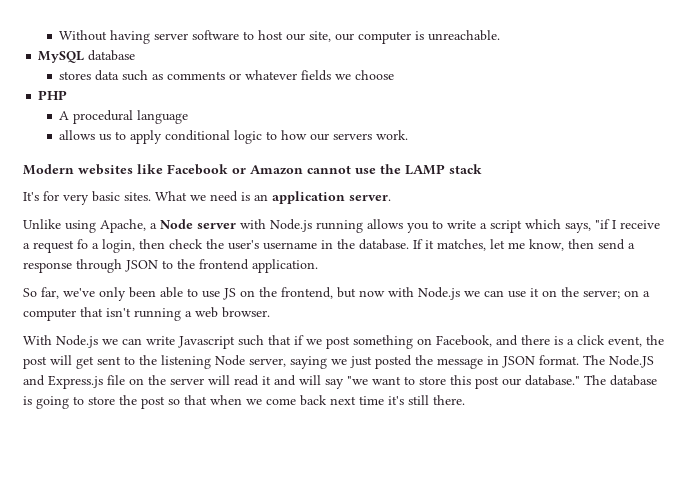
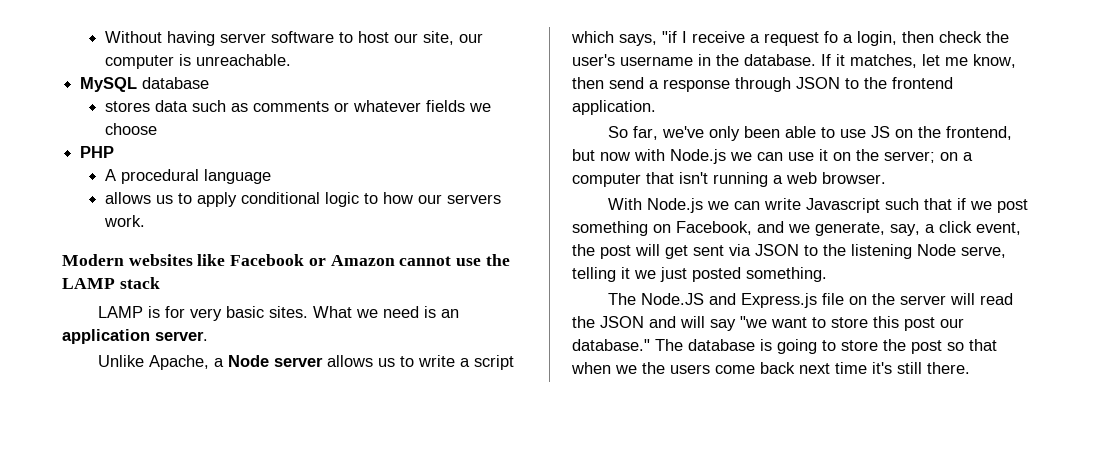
- It's for very basic sites.
+ LAMP is for very basic sites.
- Unlike using Apache, a Node server with Node.js running allows you to write a script which says, "if I receive a request fo a login, then check the user's username in the database.
+ Unlike Apache, a Node server allows us to write a script which says, "if I receive a request fo a login, then check the user's username in the database.
- With Node.js we can write Javascript such that if we post something on Facebook, and there is a click event, the post will get sent to the listening Node server, saying we just posted the message in JSON format. The Node.JS and Express.js file on the server will read it and will say "we want to store this post our database."
+ With Node.js we can write Javascript such that if we post something on Facebook, and we generate, say, a click event, the post will get sent via JSON to the listening Node serve, telling it we just posted something.
+ The Node.JS and Express.js file on the server will read the JSON and will say "we want to store this post our database."
- The database is going to store the post so that when we come back next time it's still there.
+ The database is going to store the post so that when we the users come back next time it's still there.

